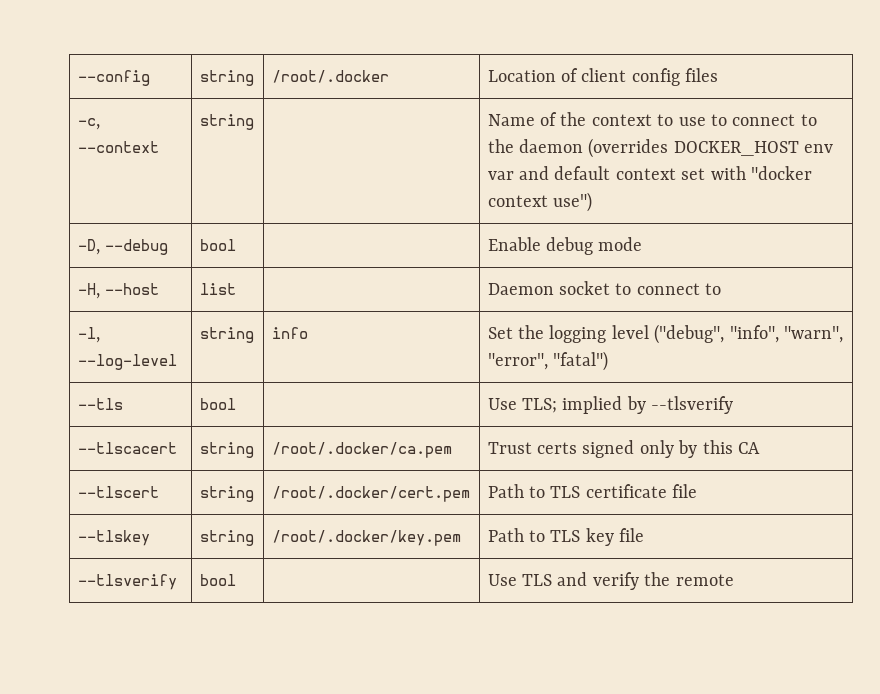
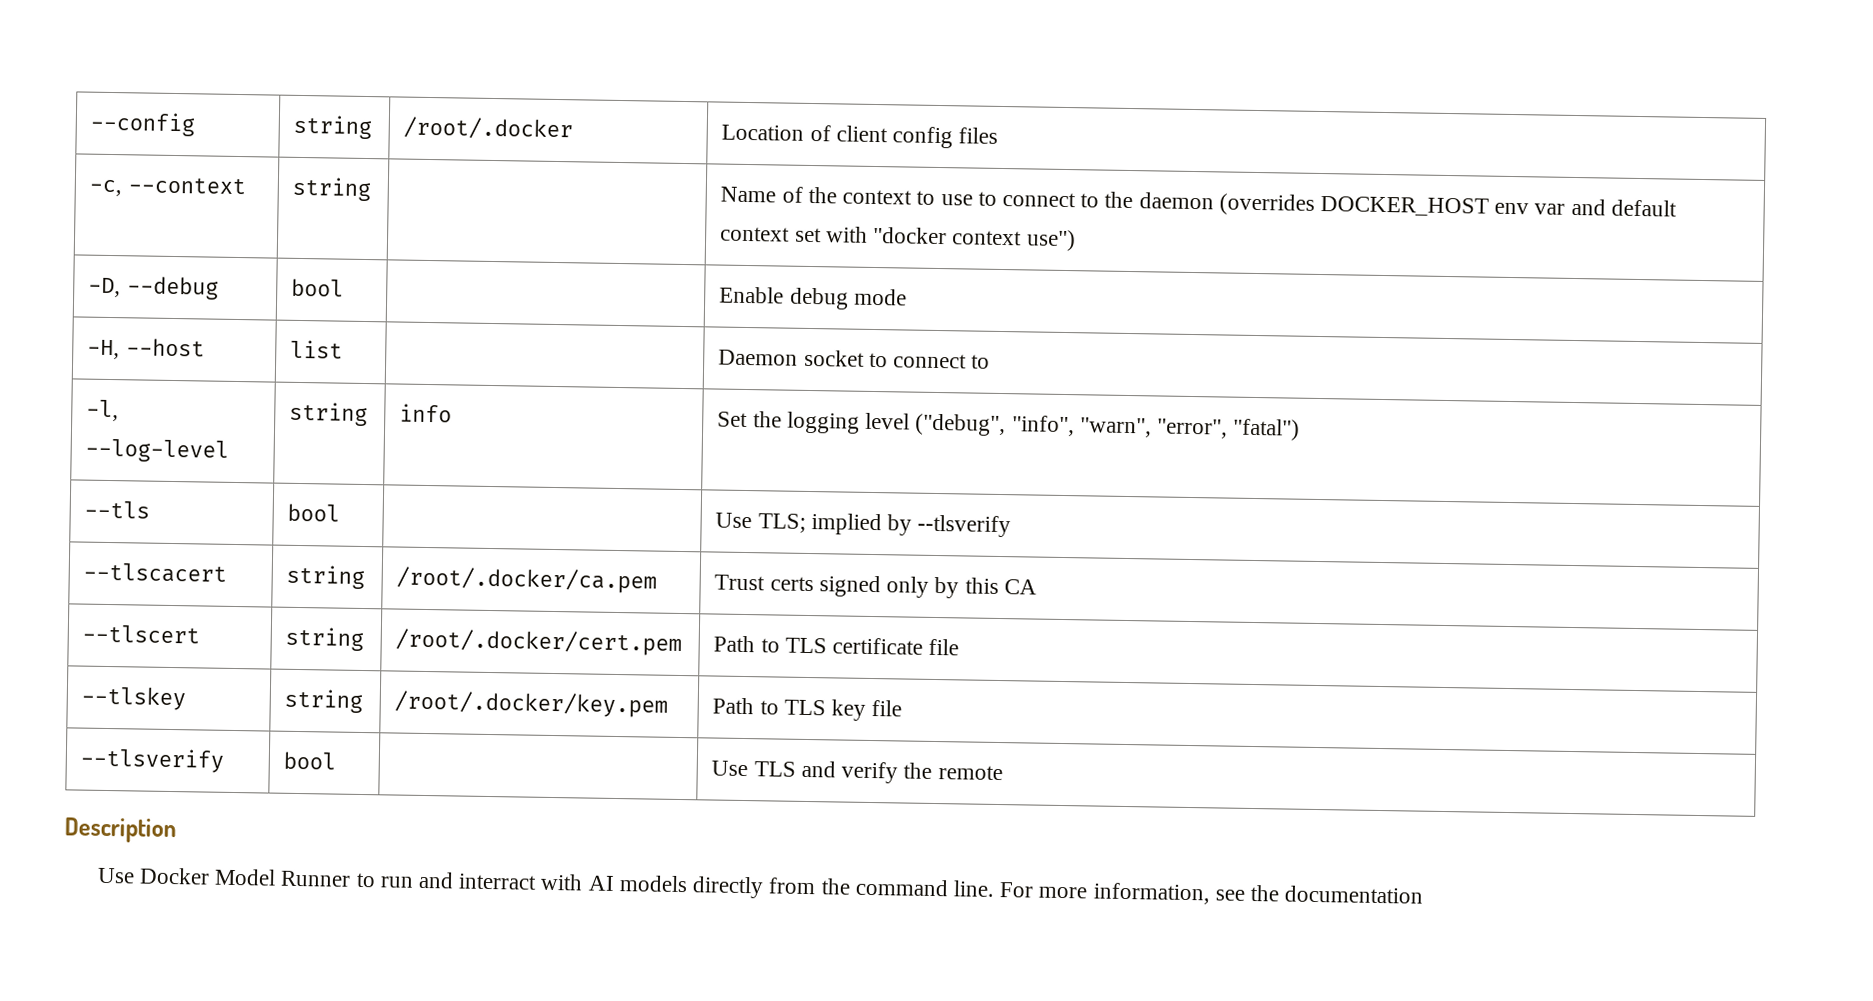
+ Description
+ Use Docker Model Runner to run and interract with AI models directly from the command line. For more information, see the documentation

